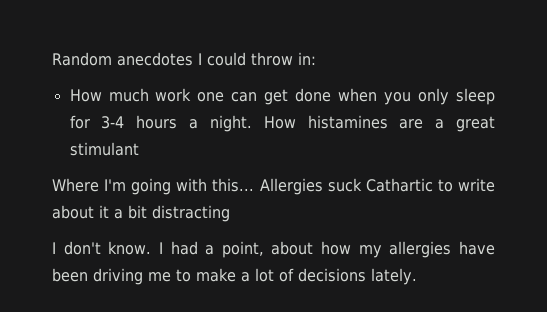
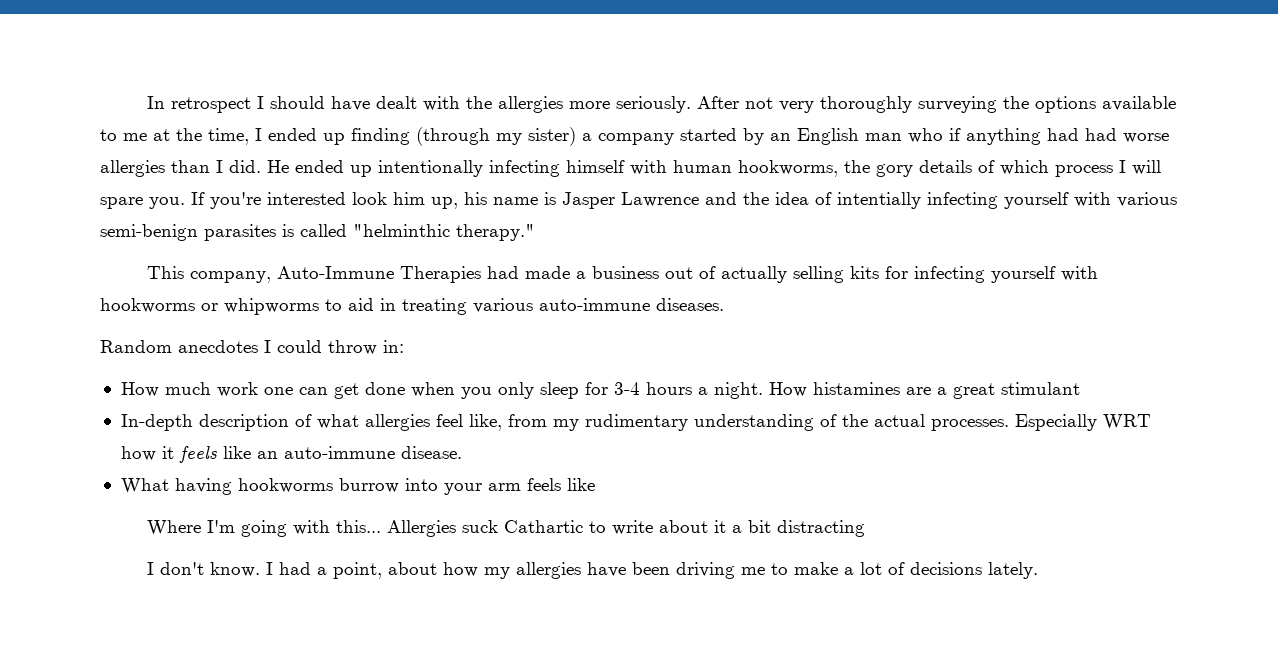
+ In retrospect I should have dealt with the allergies more seriously. After not very thoroughly surveying the options available to me at the time, I ended up finding (through my sister) a company started by an English man who if anything had had worse allergies than I did. He ended up intentionally infecting himself with human hookworms, the gory details of which process I will spare you. If you're interested look him up, his name is Jasper Lawrence and the idea of intentially infecting yourself with various semi-benign parasites is called "helminthic therapy."
+ This company, Auto-Immune Therapies had made a business out of actually selling kits for infecting yourself with hookworms or whipworms to aid in treating various auto-immune diseases.
+ In-depth description of what allergies feel like, from my rudimentary understanding of the actual processes. Especially WRT how it feels like an auto-immune disease.
+ What having hookworms burrow into your arm feels like

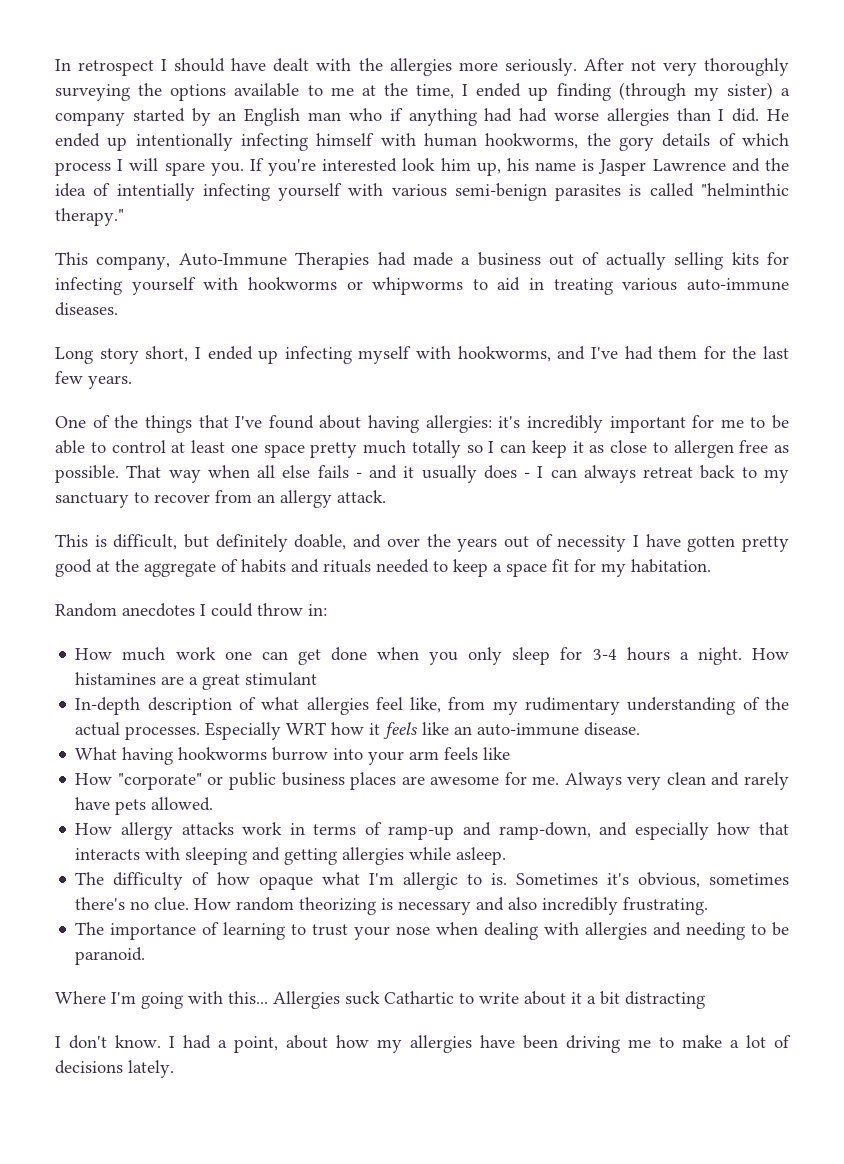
+ Long story short, I ended up infecting myself with hookworms, and I've had them for the last few years.
+ One of the things that I've found about having allergies: it's incredibly important for me to be able to control at least one space pretty much totally so I can keep it as close to allergen free as possible. That way when all else fails - and it usually does - I can always retreat back to my sanctuary to recover from an allergy attack.
+ This is difficult, but definitely doable, and over the years out of necessity I have gotten pretty good at the aggregate of habits and rituals needed to keep a space fit for my habitation.
+ How "corporate" or public business places are awesome for me. Always very clean and rarely have pets allowed.
+ How allergy attacks work in terms of ramp-up and ramp-down, and especially how that interacts with sleeping and getting allergies while asleep.
+ The difficulty of how opaque what I'm allergic to is. Sometimes it's obvious, sometimes there's no clue. How random theorizing is necessary and also incredibly frustrating.
+ The importance of learning to trust your nose when dealing with allergies and needing to be paranoid.

